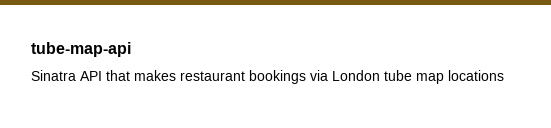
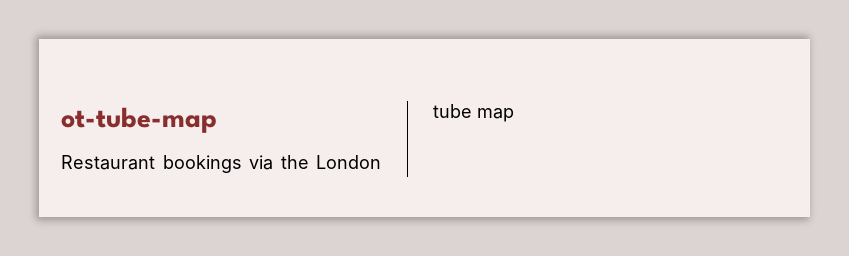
- tube-map-api
- Sinatra API that makes restaurant bookings via London tube map locations
+ ot-tube-map
+ Restaurant bookings via the London tube map

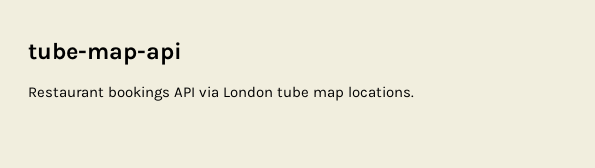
- ot-tube-map
+ tube-map-api
- Restaurant bookings via the London tube map
+ Restaurant bookings API via London tube map locations.

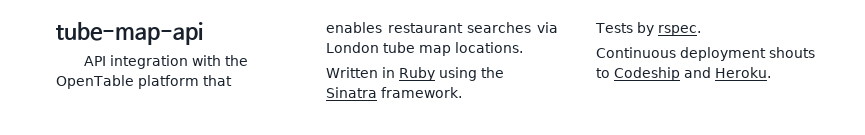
- Restaurant bookings API via London tube map locations.
+ API integration with the OpenTable platform that enables restaurant searches via London tube map locations.
+ Written in Ruby using the Sinatra framework.
+ Tests by rspec.
+ Continuous deployment shouts to Codeship and Heroku.

